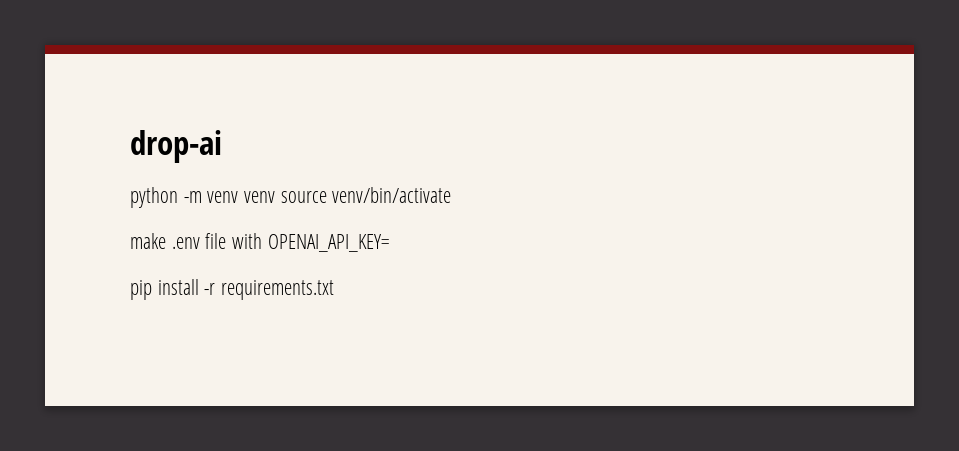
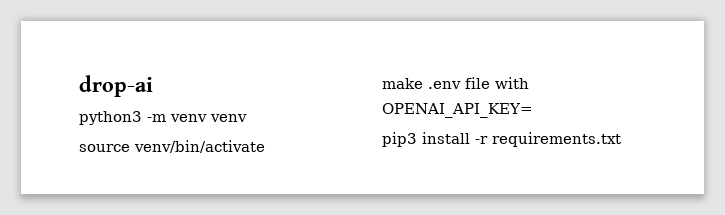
- python -m venv venv source venv/bin/activate
+ python3 -m venv venv
+ source venv/bin/activate
- pip install -r requirements.txt
+ pip3 install -r requirements.txt

